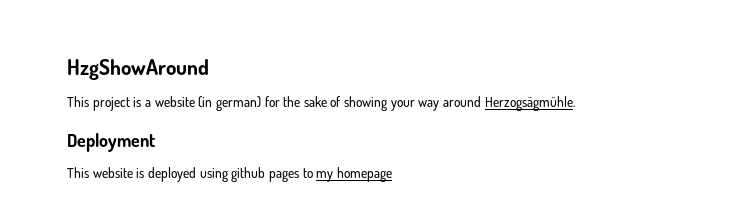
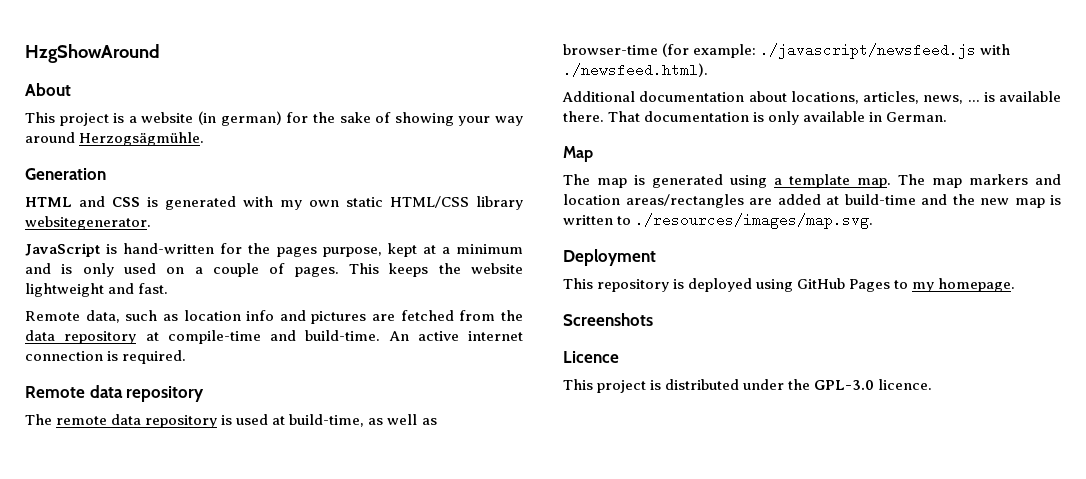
+ About
+ Generation
+ HTML and CSS is generated with my own static HTML/CSS library websitegenerator.
+ JavaScript is hand-written for the pages purpose, kept at a minimum and is only used on a couple of pages. This keeps the website lightweight and fast.
+ Remote data, such as location info and pictures are fetched from the data repository at compile-time and build-time. An active internet connection is required.
+ Remote data repository
+ The remote data repository is used at build-time, as well as browser-time (for example: ./javascript/newsfeed.js with ./newsfeed.html).
+ Additional documentation about locations, articles, news, ... is available there. That documentation is only available in German.
+ Map
+ The map is generated using a template map. The map markers and location areas/rectangles are added at build-time and the new map is written to ./resources/images/map.svg.
- This website is deployed using github pages to my homepage
+ This repository is deployed using GitHub Pages to my homepage.
+ Screenshots
+ Licence
+ This project is distributed under the GPL-3.0 licence.

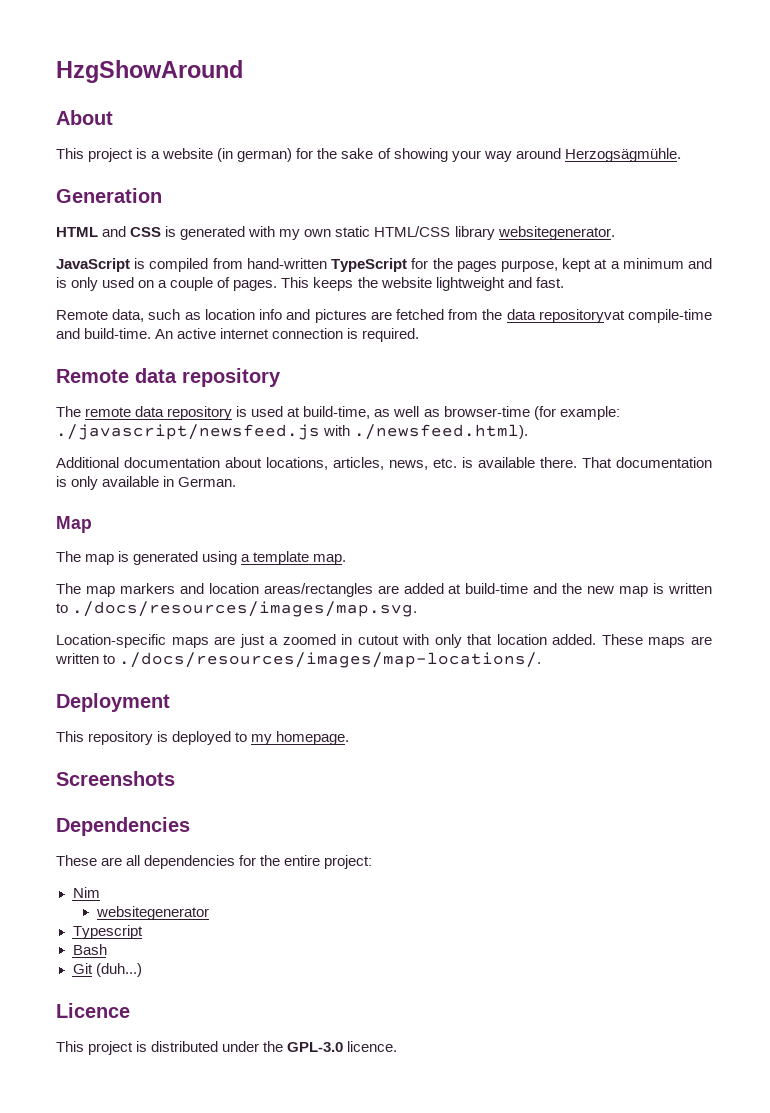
- JavaScript is hand-written for the pages purpose, kept at a minimum and is only used on a couple of pages.
+ JavaScript is compiled from hand-written TypeScript for the pages purpose, kept at a minimum and is only used on a couple of pages.
- Remote data, such as location info and pictures are fetched from the data repository at compile-time and build-time.
+ Remote data, such as location info and pictures are fetched from the data repositoryvat compile-time and build-time.
- Additional documentation about locations, articles, news, ... is available there.
+ Additional documentation about locations, articles, news, etc. is available there.
- The map is generated using a template map. The map markers and location areas/rectangles are added at build-time and the new map is written to ./resources/images/map.svg.
+ The map is generated using a template map.
+ The map markers and location areas/rectangles are added at build-time and the new map is written to ./docs/resources/images/map.svg.
+ Location-specific maps are just a zoomed in cutout with only that location added. These maps are written to ./docs/resources/images/map-locations/.
- This repository is deployed using GitHub Pages to my homepage.
+ This repository is deployed to my homepage.
+ Dependencies
+ These are all dependencies for the entire project:
+ Nim
+ websitegenerator
+ Typescript
+ Bash
+ Git (duh...)

